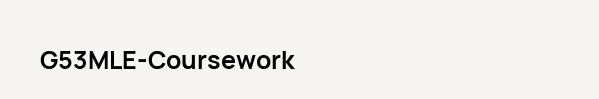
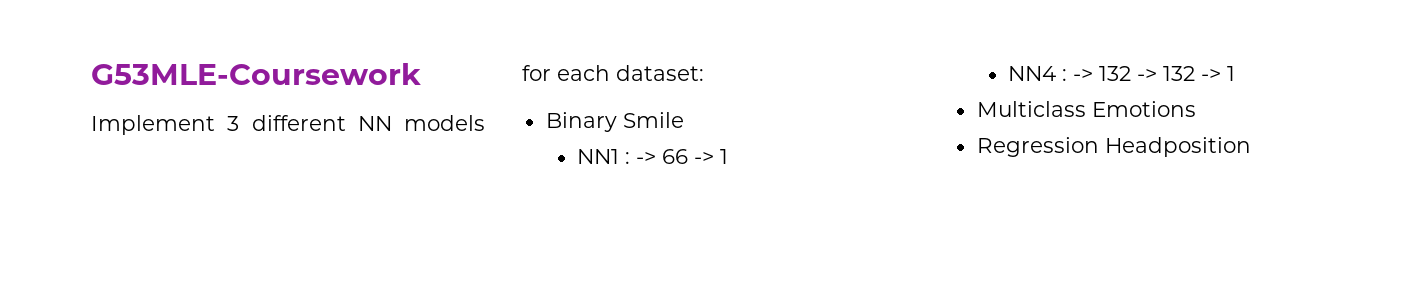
+ Implement 3 different NN models for each dataset:
+ Binary Smile
+ NN1 : -> 66 -> 1
+ NN4 : -> 132 -> 132 -> 1
+ Multiclass Emotions
+ Regression Headposition

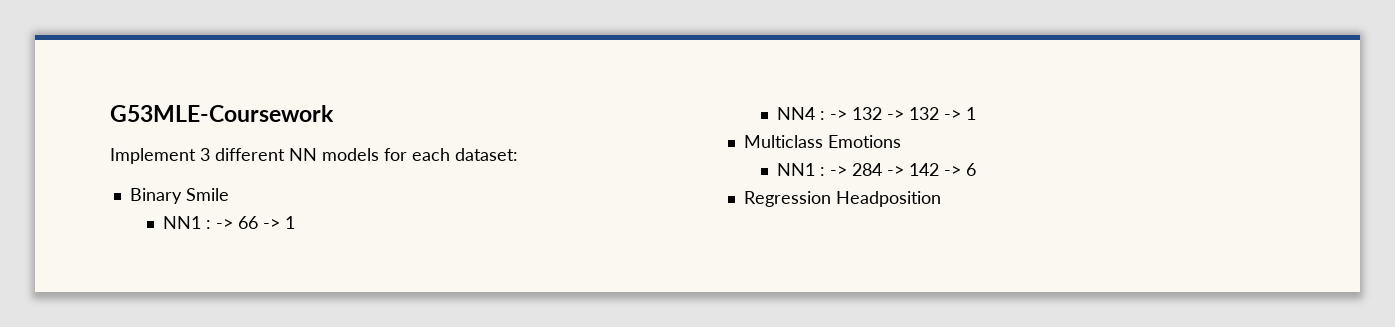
+ NN1 : -> 284 -> 142 -> 6

